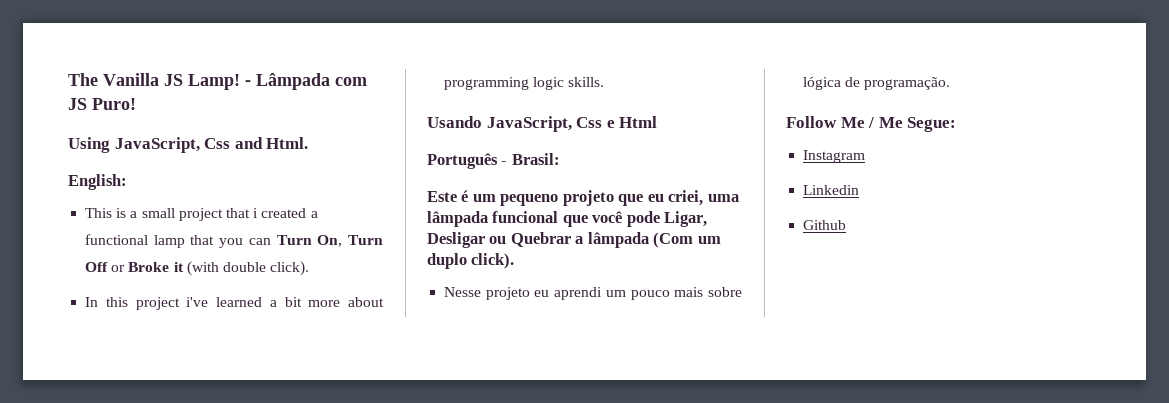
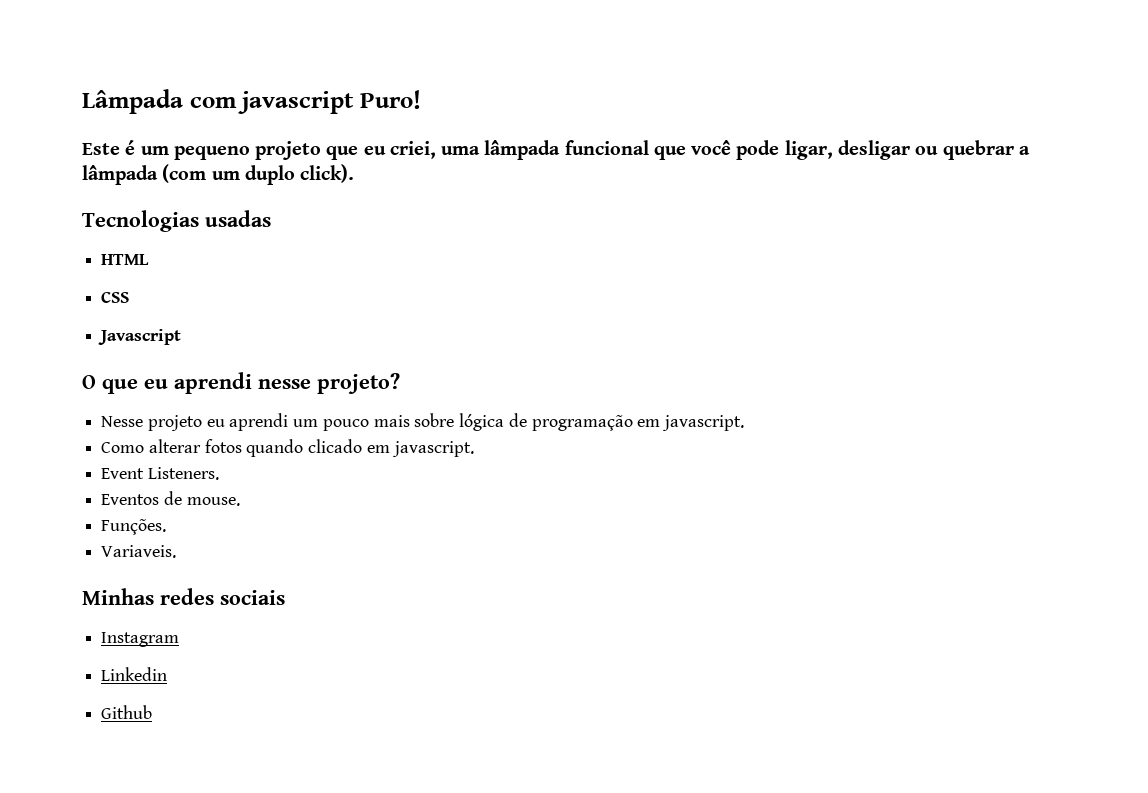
- The Vanilla JS Lamp! - Lâmpada com JS Puro!
+ Lâmpada com javascript Puro!
- Using JavaScript, Css and Html.
- English:
- This is a small project that i created a functional lamp that you can Turn On, Turn Off or Broke it (with double click).
- In this project i've learned a bit more about programming logic skills.
- Usando JavaScript, Css e Html
- Português - Brasil:
- Este é um pequeno projeto que eu criei, uma lâmpada funcional que você pode Ligar, Desligar ou Quebrar a lâmpada (Com um duplo click).
+ Este é um pequeno projeto que eu criei, uma lâmpada funcional que você pode ligar, desligar ou quebrar a lâmpada (com um duplo click).
+ Tecnologias usadas
+ HTML
+ CSS
+ Javascript
+ O que eu aprendi nesse projeto?
- Nesse projeto eu aprendi um pouco mais sobre lógica de programação.
- Follow Me / Me Segue:
+ Nesse projeto eu aprendi um pouco mais sobre lógica de programação em javascript.
+ Como alterar fotos quando clicado em javascript.
+ Event Listeners.
+ Eventos de mouse.
+ Funções.
+ Variaveis.
+ Minhas redes sociais

